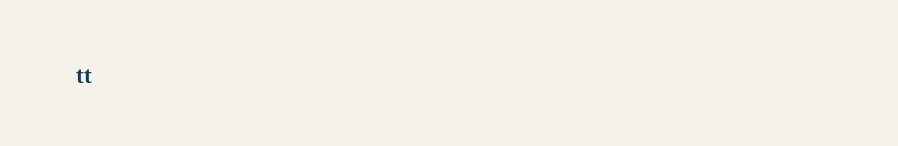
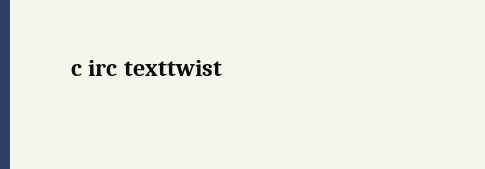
- tt
+ c irc texttwist

